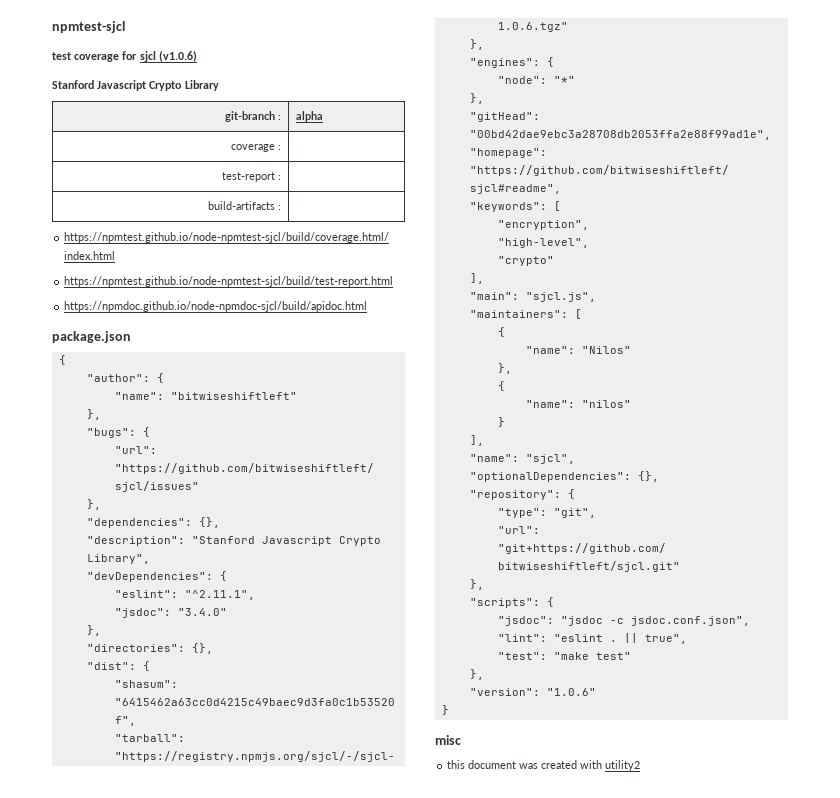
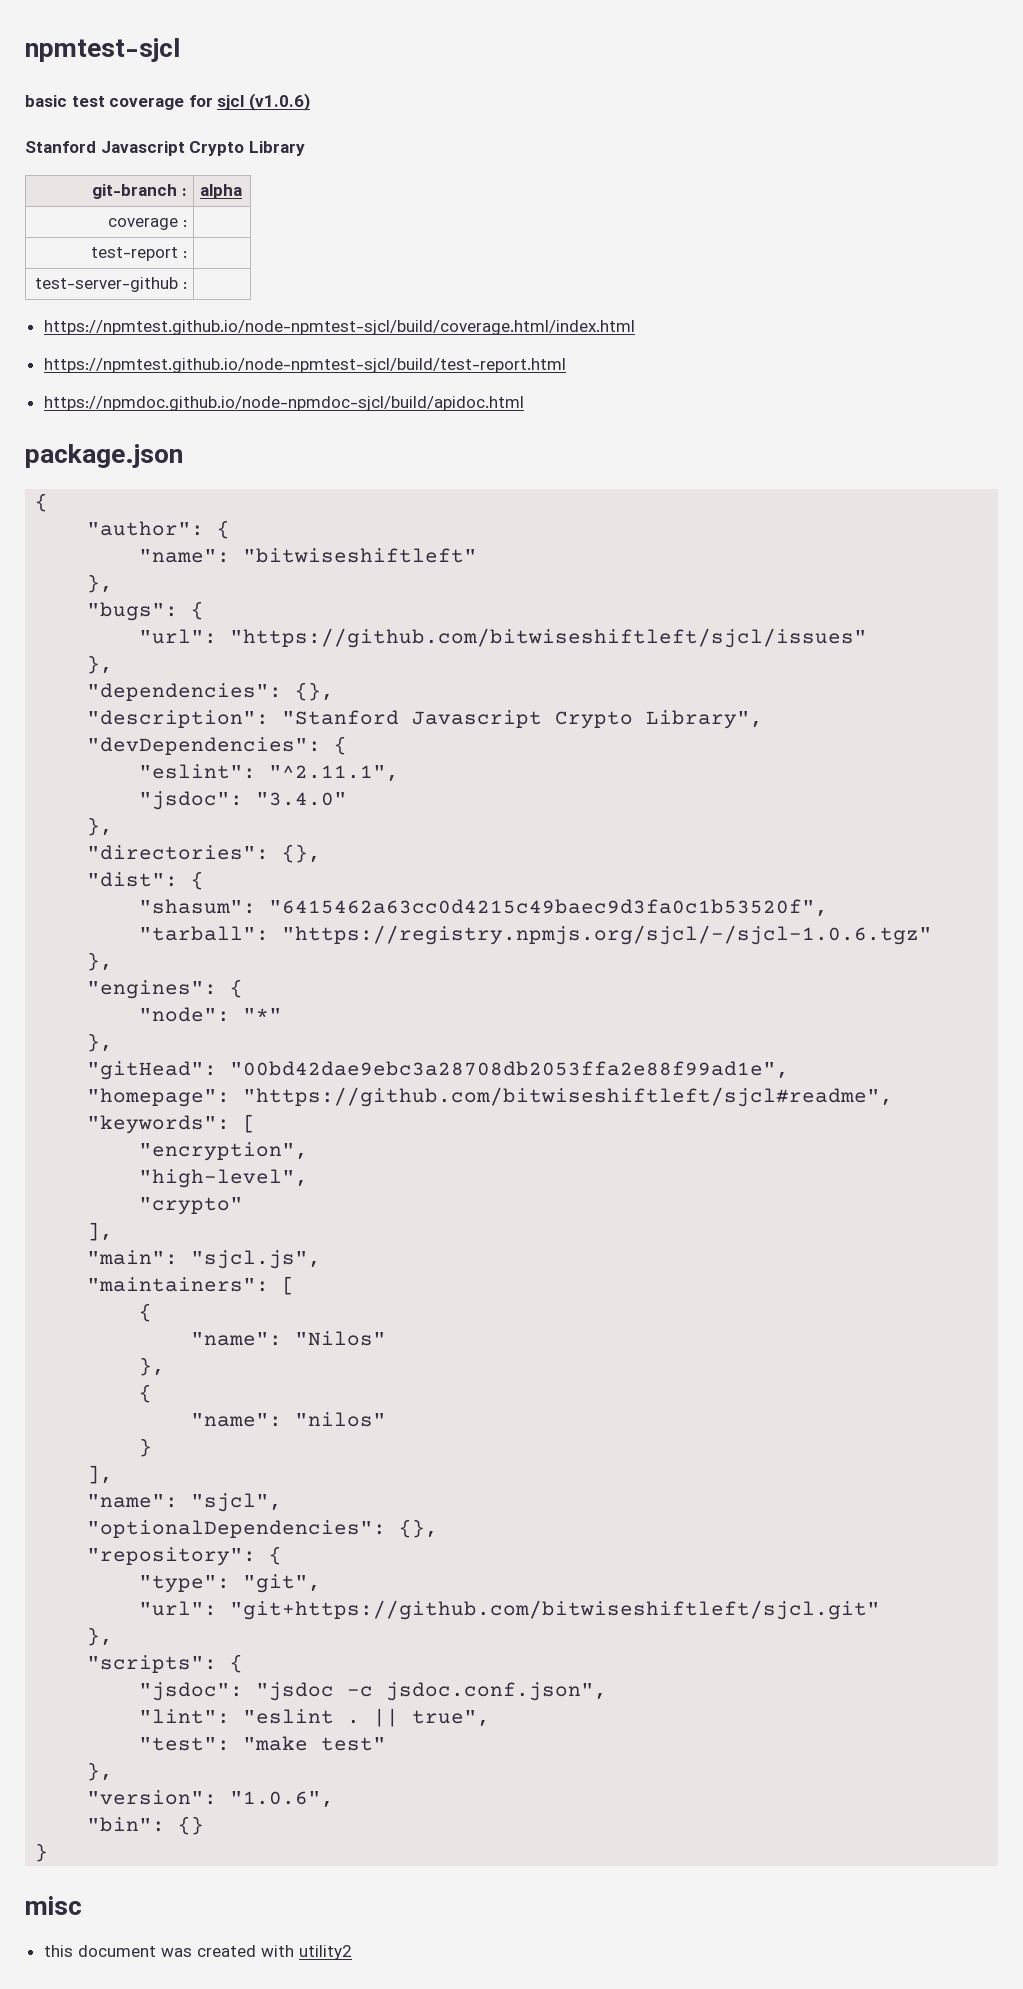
- test coverage for sjcl (v1.0.6)
+ basic test coverage for sjcl (v1.0.6)
- build-artifacts : |
+ test-server-github : |
- "version": "1.0.6"
+ "version": "1.0.6",
+ "bin": {}

